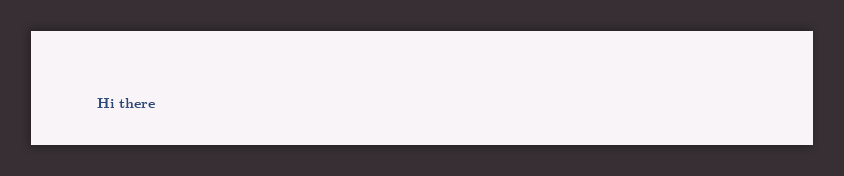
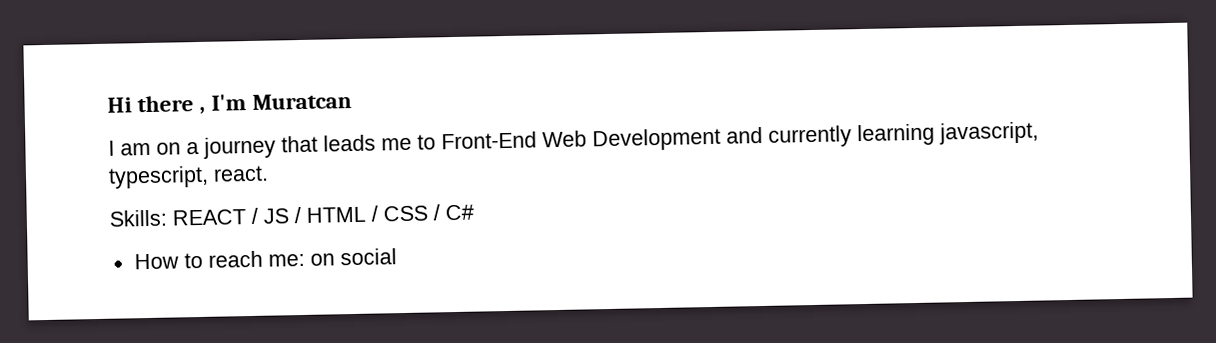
- Hi there
+ Hi there , I'm Muratcan
+ I am on a journey that leads me to Front-End Web Development and currently learning javascript, typescript, react.
+ Skills: REACT / JS / HTML / CSS / C#
+ How to reach me: on social

